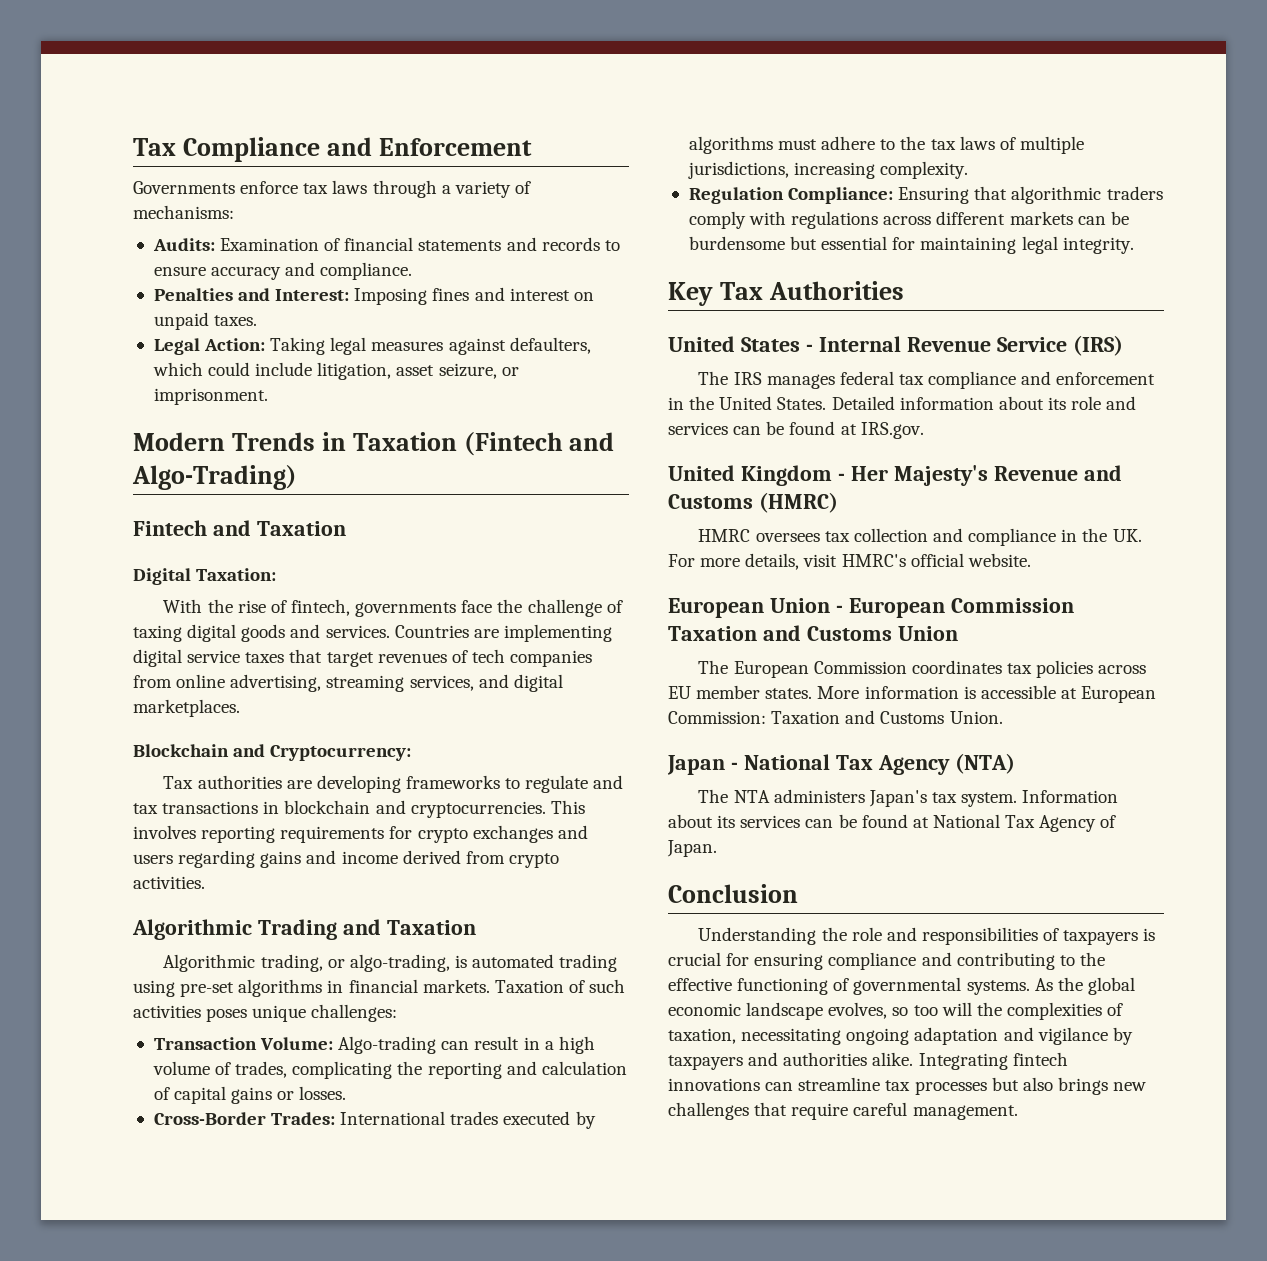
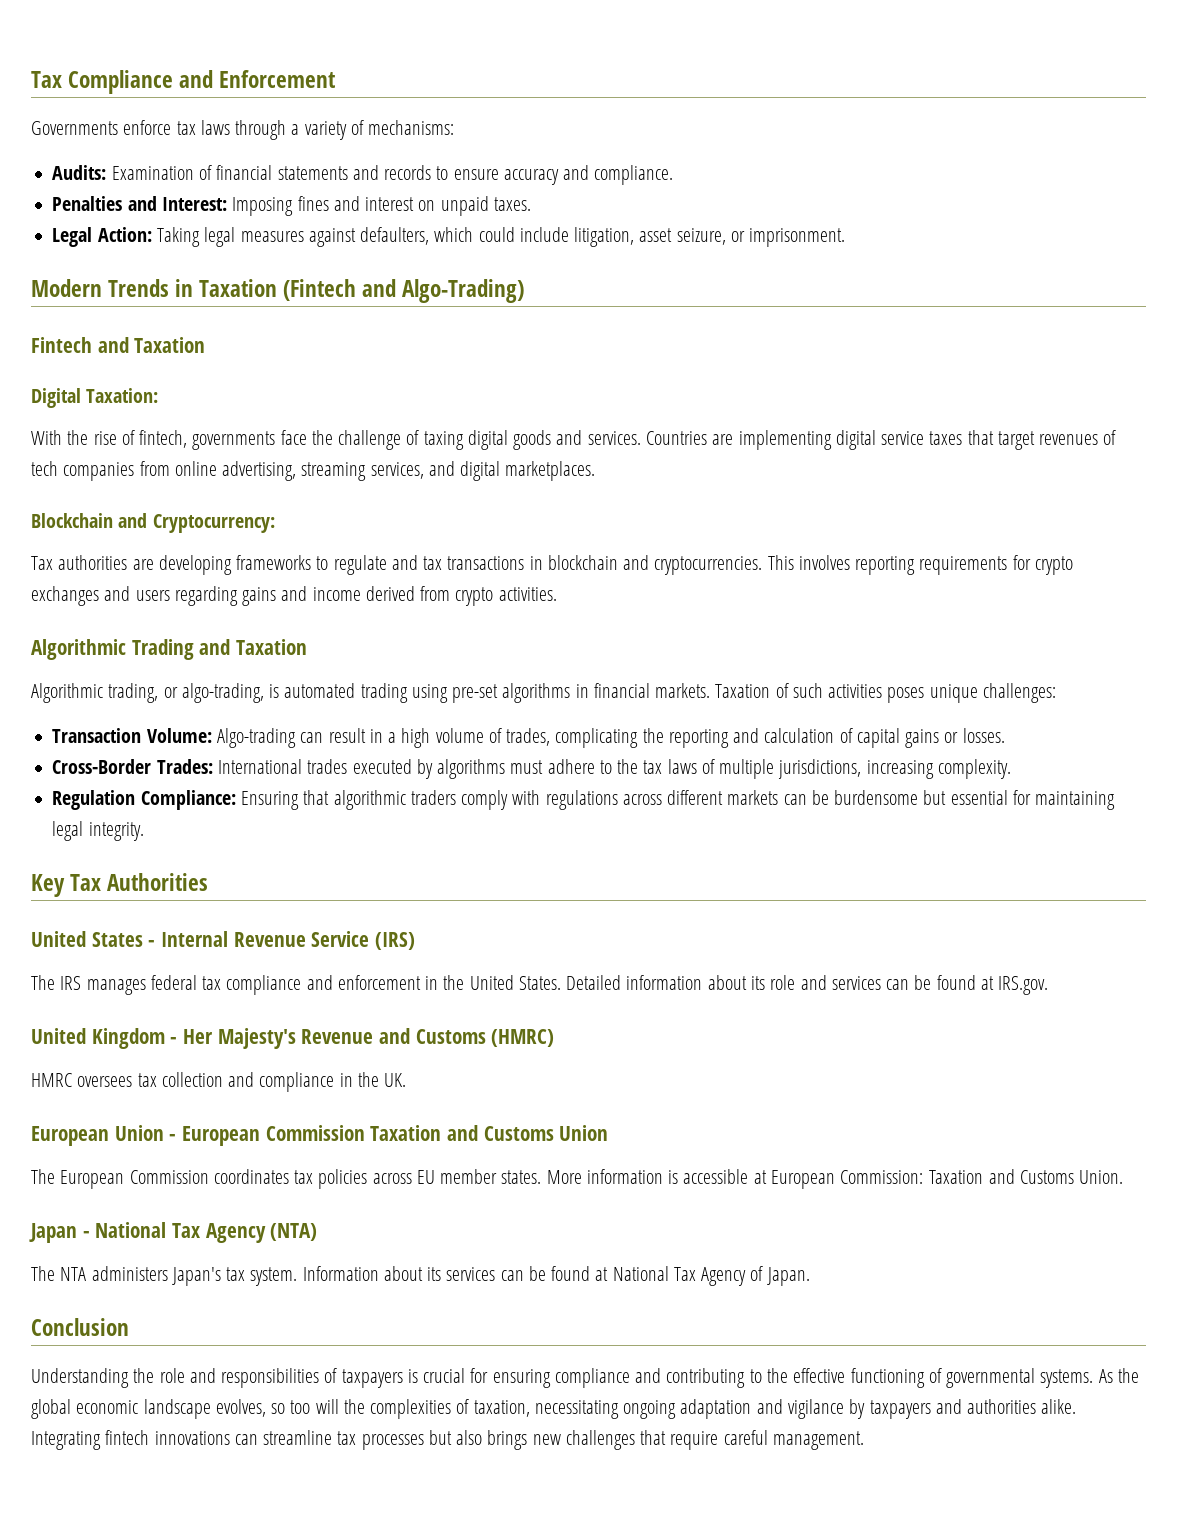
- HMRC oversees tax collection and compliance in the UK. For more details, visit HMRC's official website.
+ HMRC oversees tax collection and compliance in the UK.

